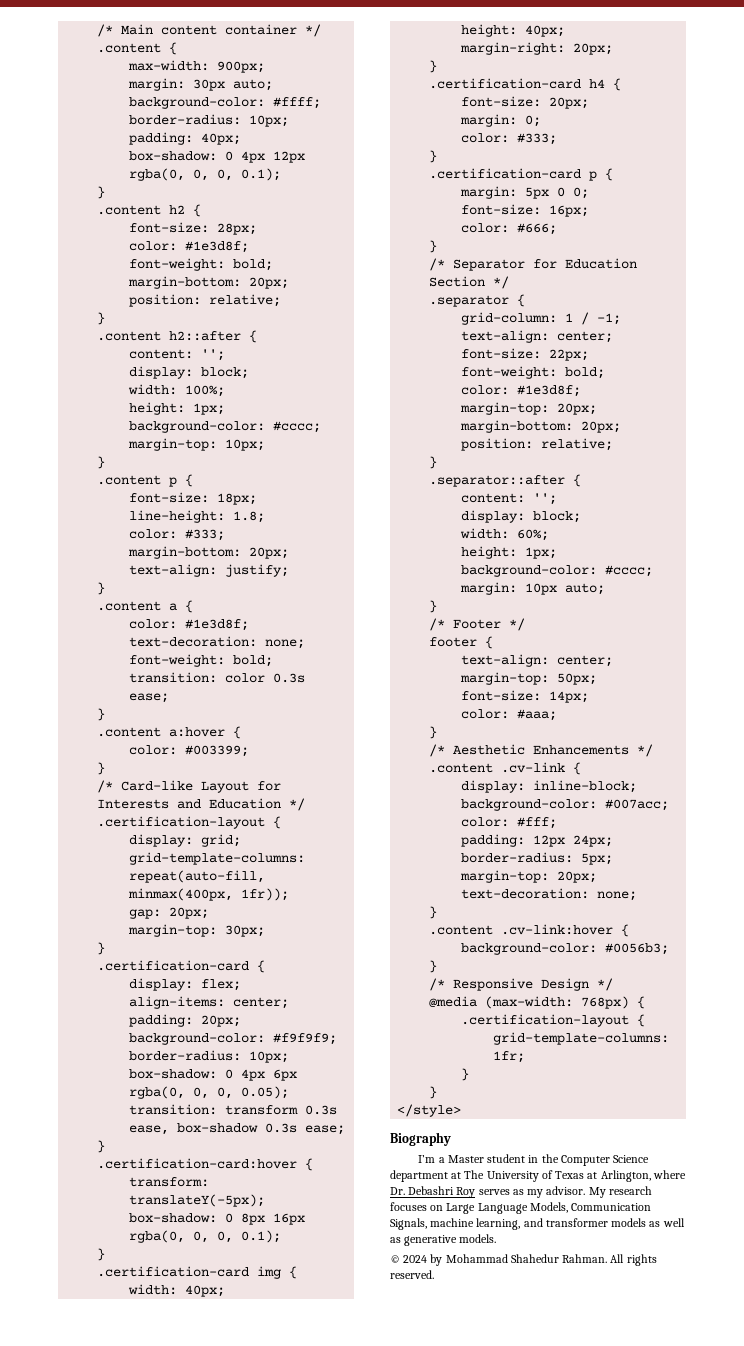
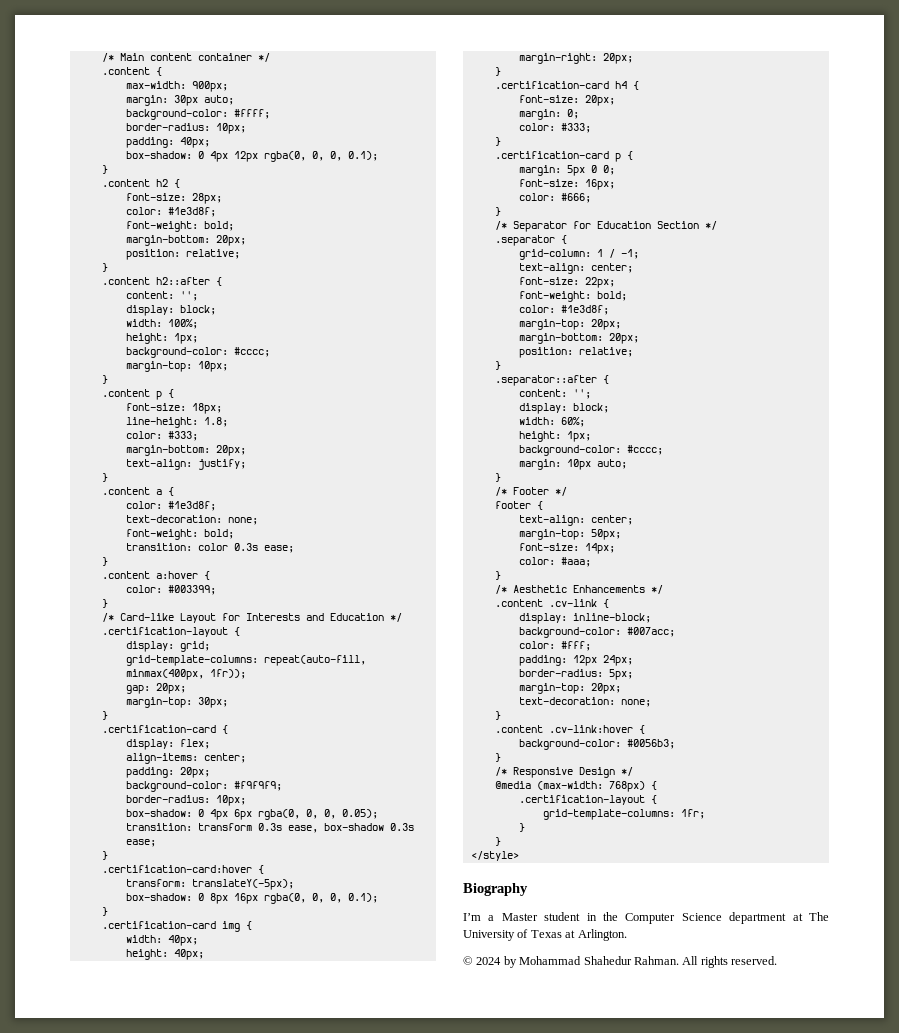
- I’m a Master student in the Computer Science department at The University of Texas at Arlington, where Dr. Debashri Roy serves as my advisor. My research focuses on Large Language Models, Communication Signals, machine learning, and transformer models as well as generative models.
+ I’m a Master student in the Computer Science department at The University of Texas at Arlington.

